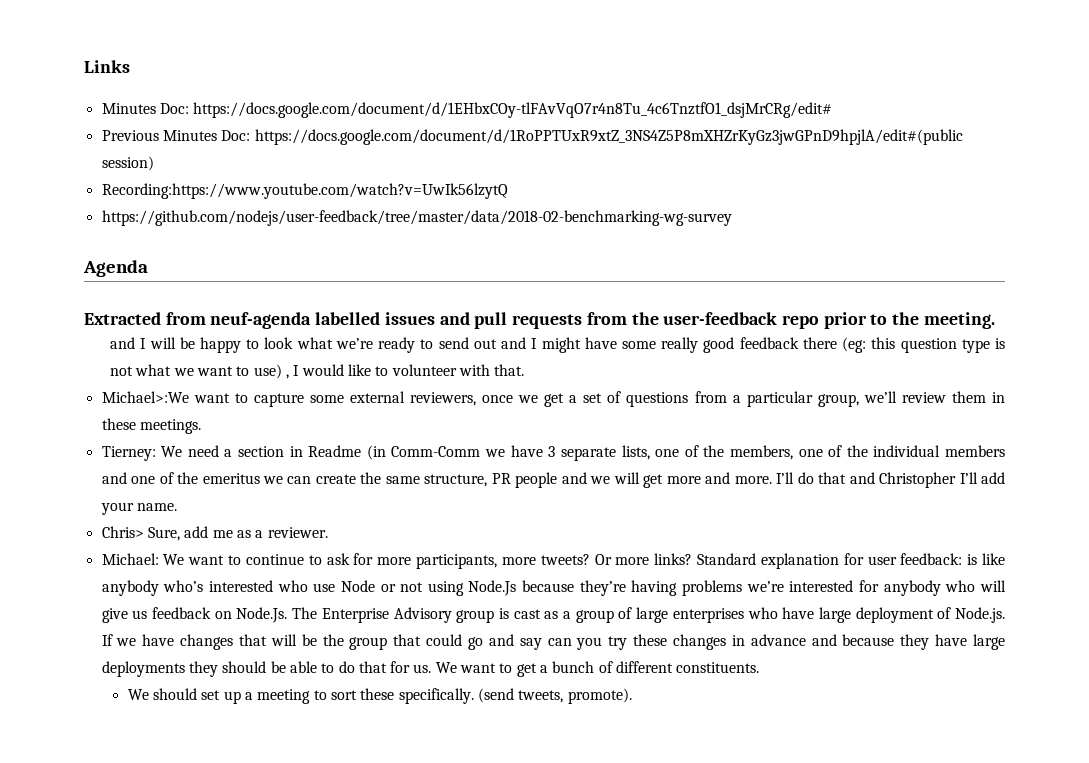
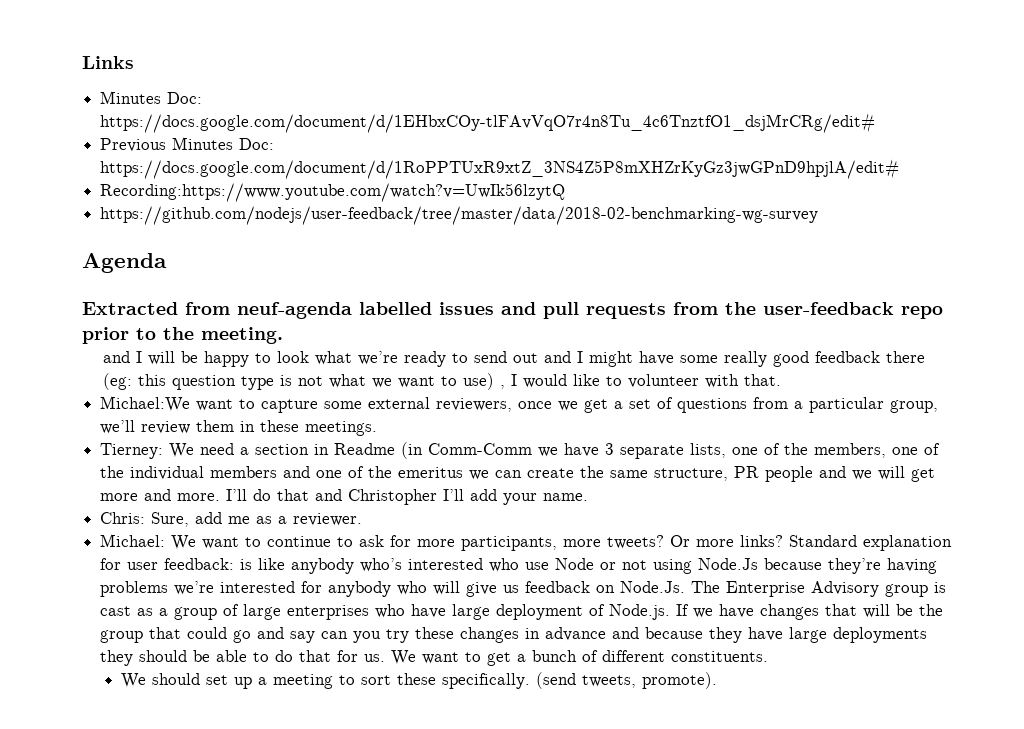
- Previous Minutes Doc: https://docs.google.com/document/d/1RoPPTUxR9xtZ_3NS4Z5P8mXHZrKyGz3jwGPnD9hpjlA/edit#(public session)
+ Previous Minutes Doc: https://docs.google.com/document/d/1RoPPTUxR9xtZ_3NS4Z5P8mXHZrKyGz3jwGPnD9hpjlA/edit#
- Michael>:We want to capture some external reviewers, once we get a set of questions from a particular group, we’ll review them in these meetings.
+ Michael:We want to capture some external reviewers, once we get a set of questions from a particular group, we’ll review them in these meetings.
- Chris> Sure, add me as a reviewer.
+ Chris: Sure, add me as a reviewer.

